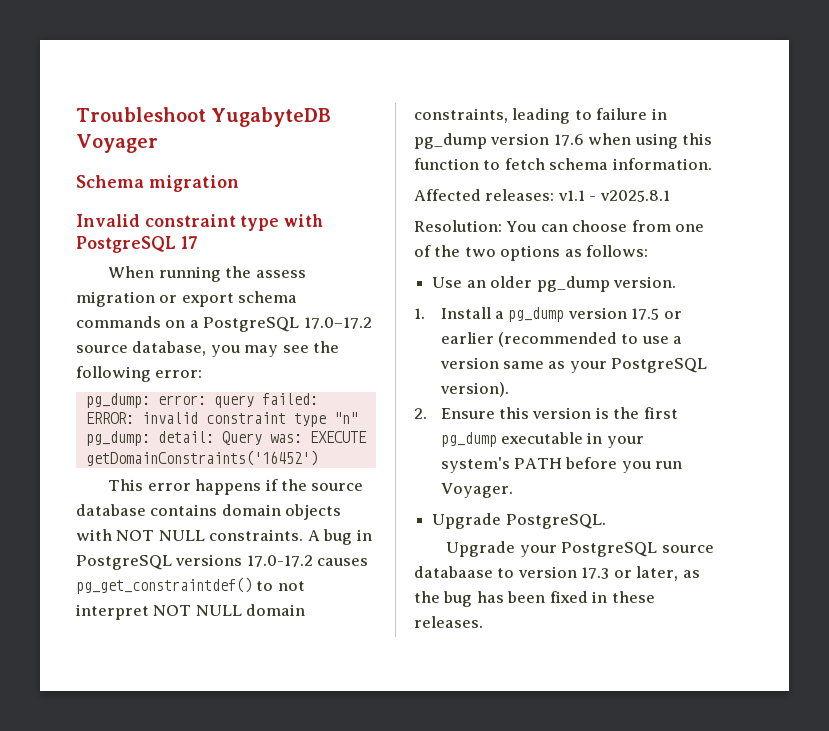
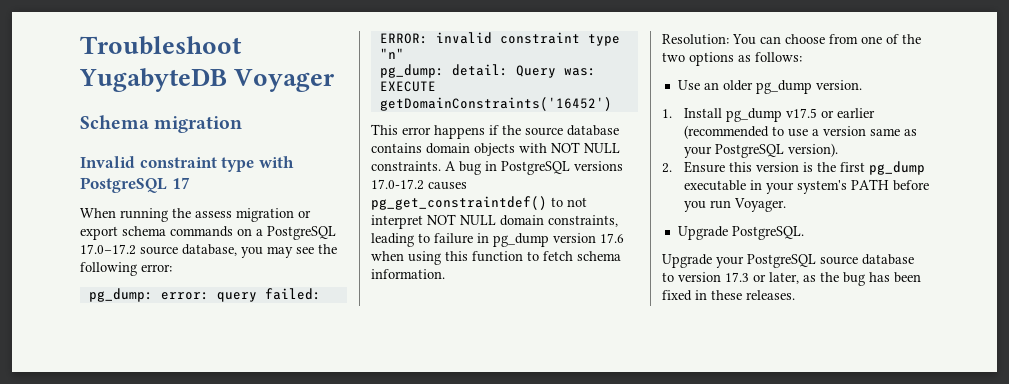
- Affected releases: v1.1 - v2025.8.1
- 1. Install a pg_dump version 17.5 or earlier (recommended to use a version same as your PostgreSQL version).
+ 1. Install pg_dump v17.5 or earlier (recommended to use a version same as your PostgreSQL version).
- Upgrade your PostgreSQL source databaase to version 17.3 or later, as the bug has been fixed in these releases.
+ Upgrade your PostgreSQL source database to version 17.3 or later, as the bug has been fixed in these releases.

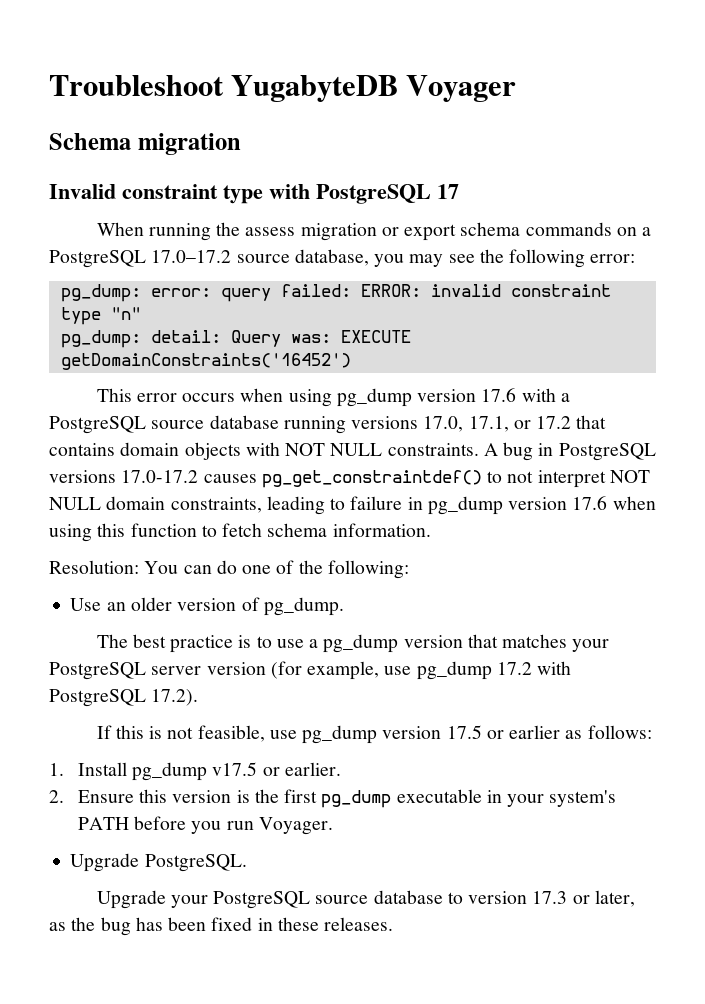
- This error happens if the source database contains domain objects with NOT NULL constraints.
+ This error occurs when using pg_dump version 17.6 with a PostgreSQL source database running versions 17.0, 17.1, or 17.2 that contains domain objects with NOT NULL constraints.
- Resolution: You can choose from one of the two options as follows:
+ Resolution: You can do one of the following:
- Use an older pg_dump version.
+ Use an older version of pg_dump.
+ The best practice is to use a pg_dump version that matches your PostgreSQL server version (for example, use pg_dump 17.2 with PostgreSQL 17.2).
+ If this is not feasible, use pg_dump version 17.5 or earlier as follows:
- 1. Install pg_dump v17.5 or earlier (recommended to use a version same as your PostgreSQL version).
+ 1. Install pg_dump v17.5 or earlier.

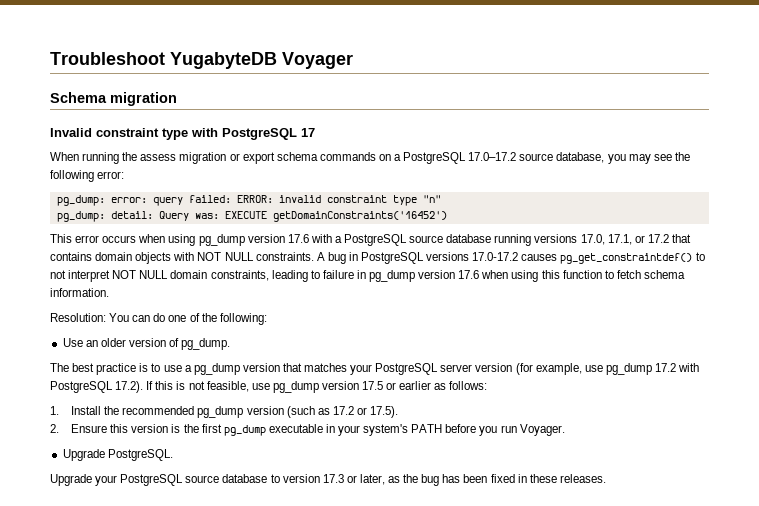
- The best practice is to use a pg_dump version that matches your PostgreSQL server version (for example, use pg_dump 17.2 with PostgreSQL 17.2).
- If this is not feasible, use pg_dump version 17.5 or earlier as follows:
+ The best practice is to use a pg_dump version that matches your PostgreSQL server version (for example, use pg_dump 17.2 with PostgreSQL 17.2). If this is not feasible, use pg_dump version 17.5 or earlier as follows:
- 1. Install pg_dump v17.5 or earlier.
+ 1. Install the recommended pg_dump version (such as 17.2 or 17.5).

